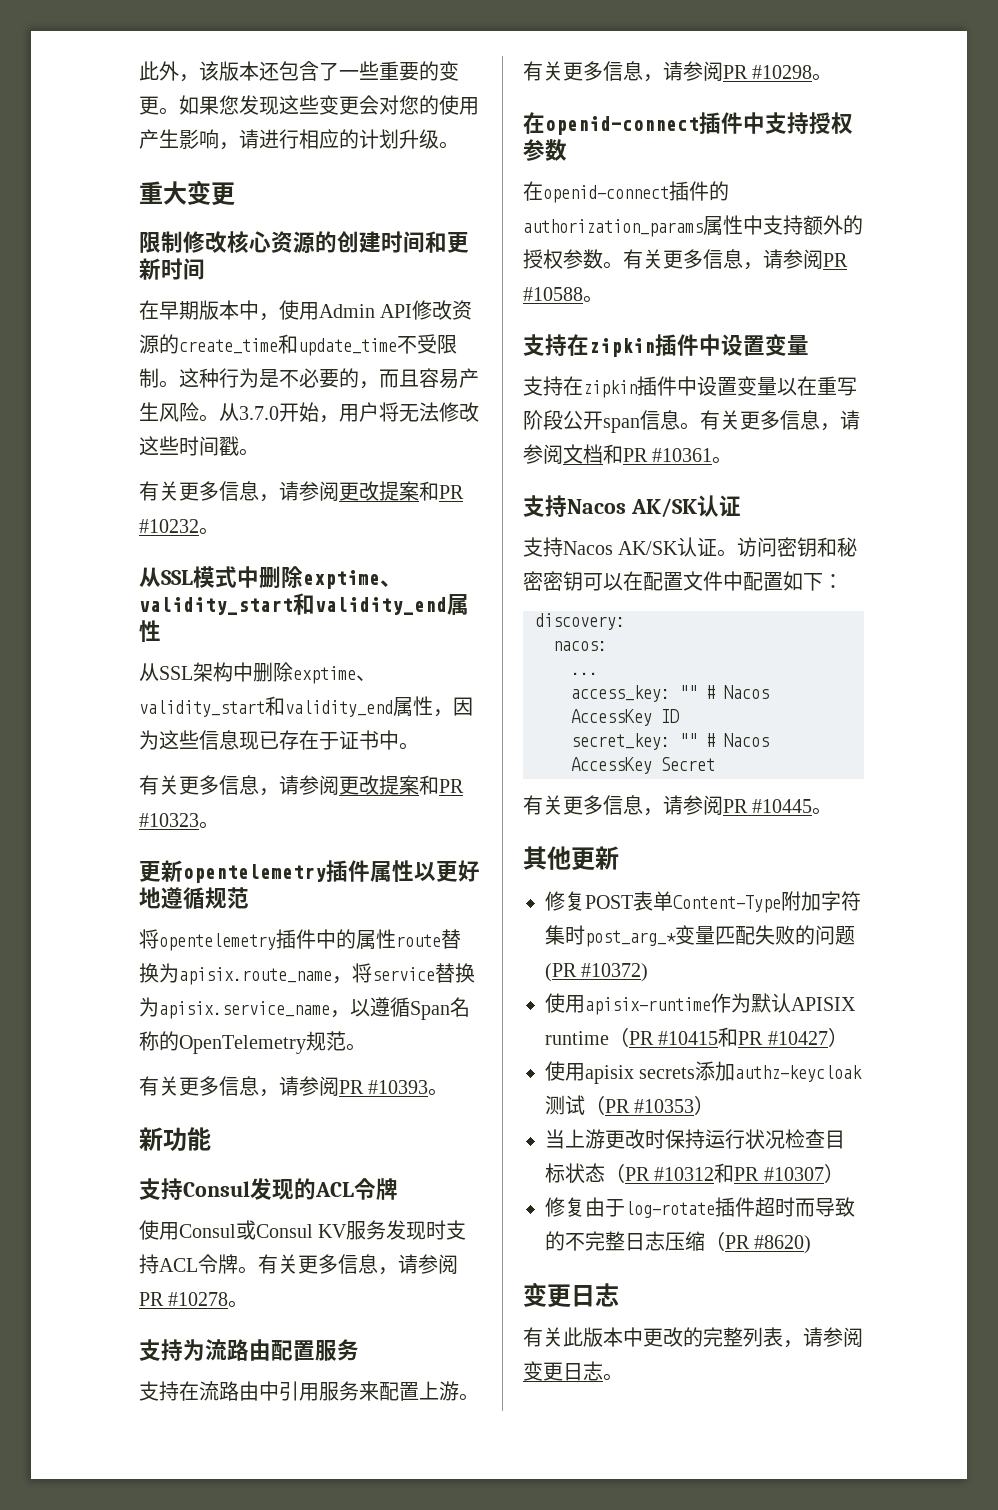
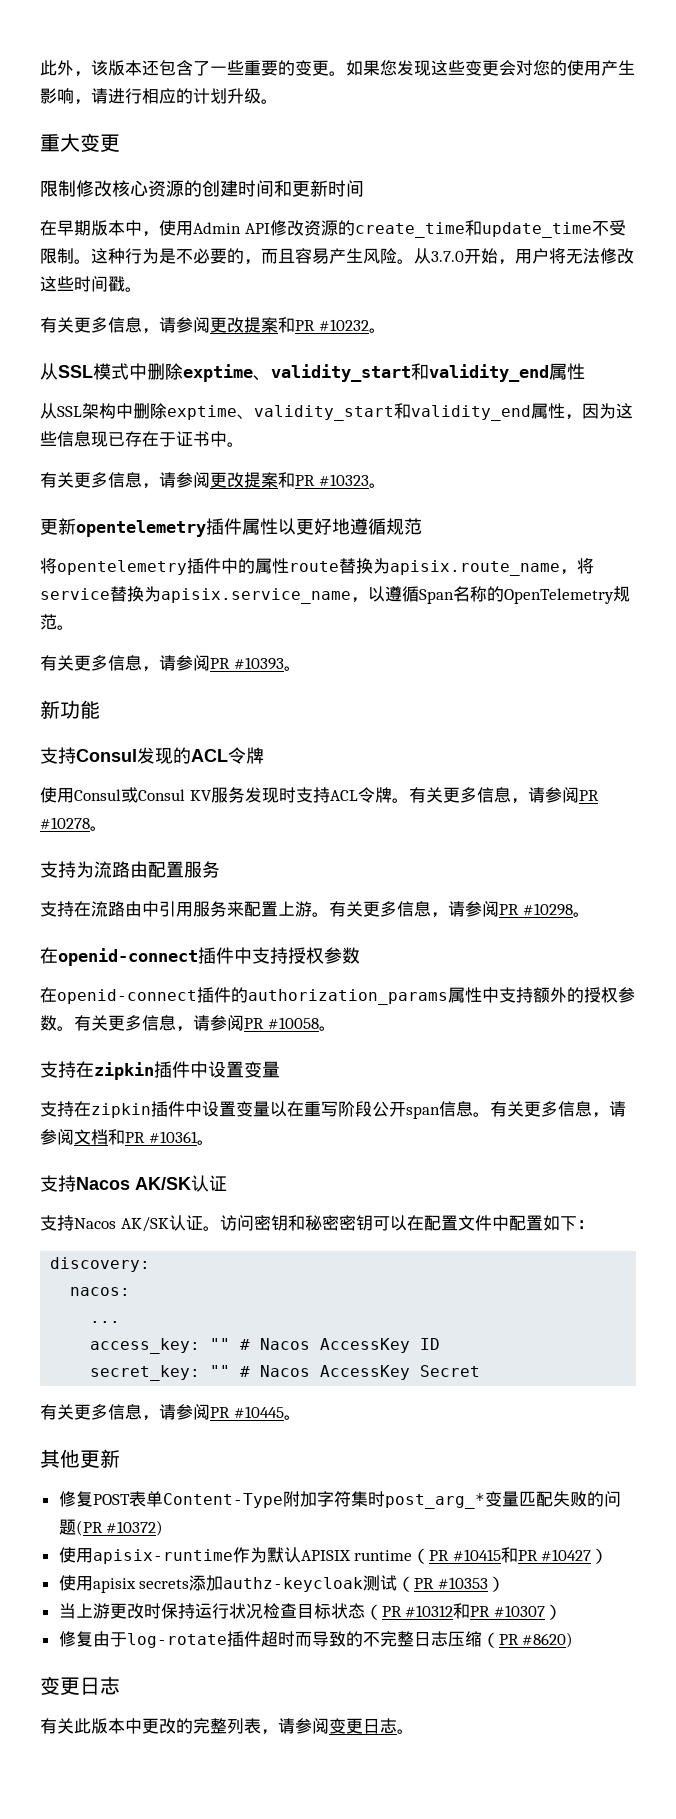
- 有关更多信息，请参阅PR #10588。
+ 有关更多信息，请参阅PR #10058。

